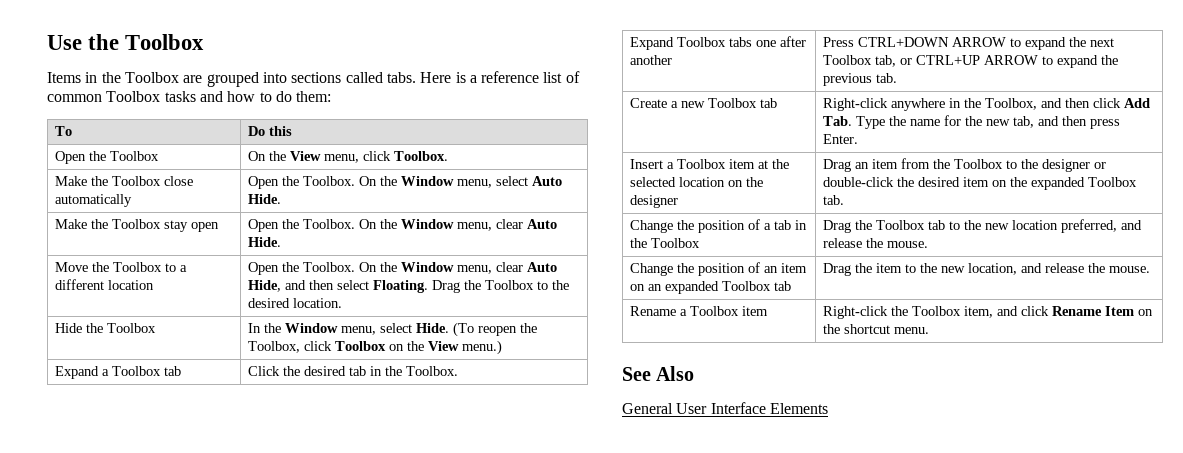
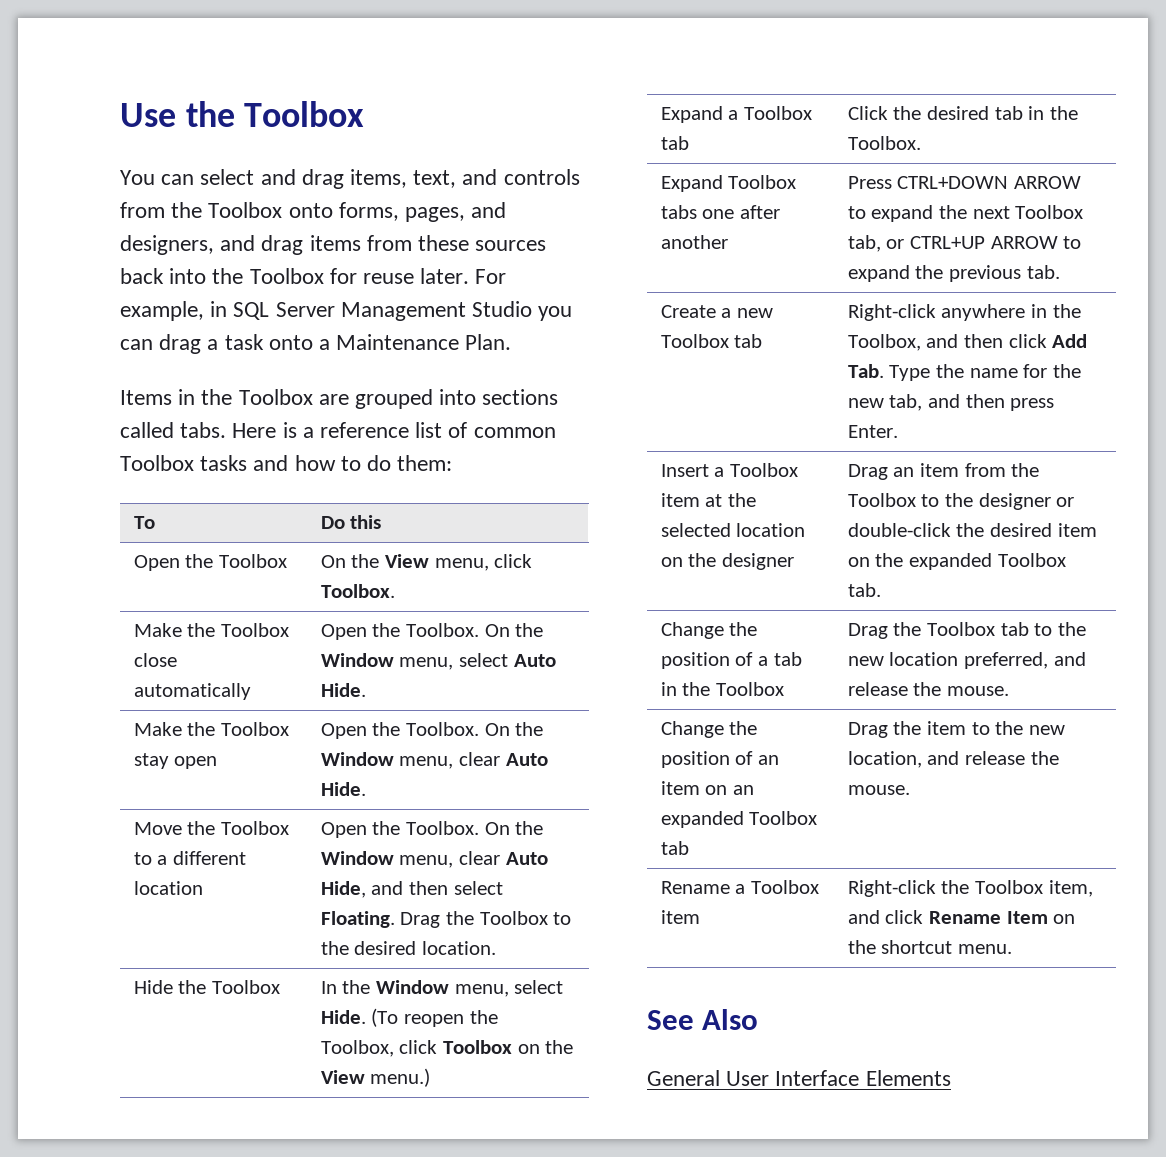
+ You can select and drag items, text, and controls from the Toolbox onto forms, pages, and designers, and drag items from these sources back into the Toolbox for reuse later. For example, in SQL Server Management Studio you can drag a task onto a Maintenance Plan.

